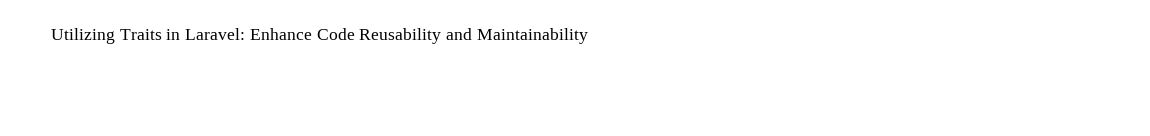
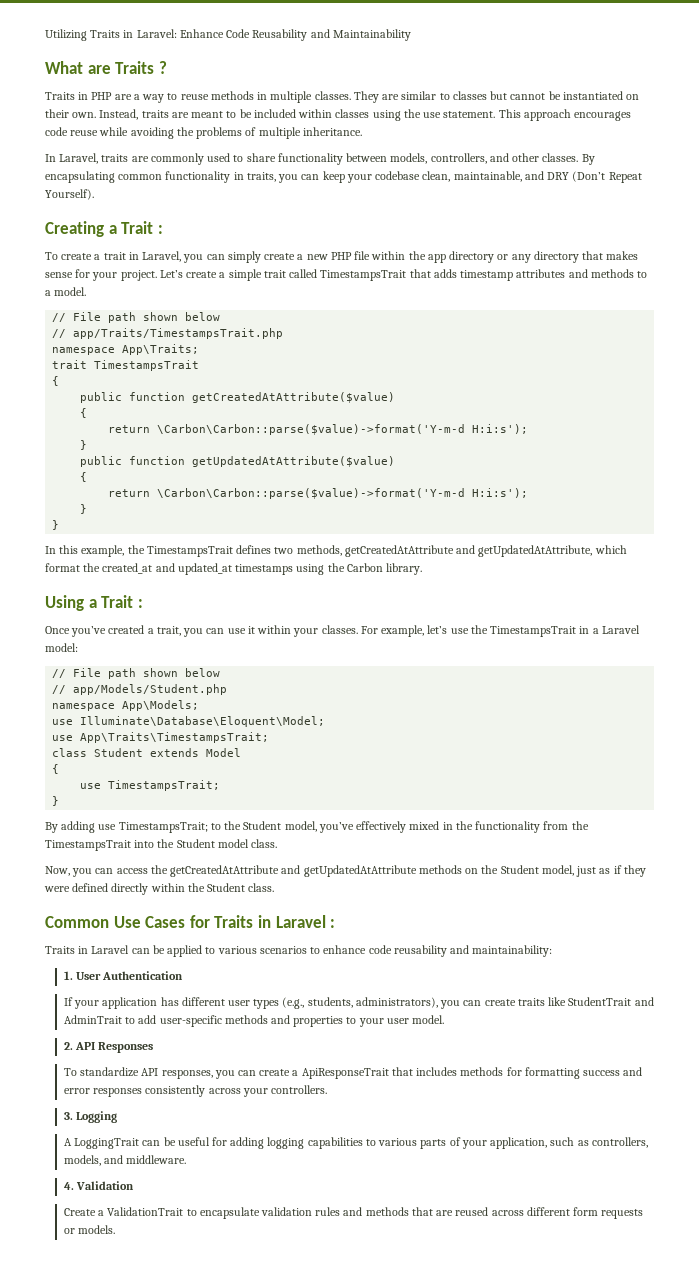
+ What are Traits ?
+ Traits in PHP are a way to reuse methods in multiple classes. They are similar to classes but cannot be instantiated on their own. Instead, traits are meant to be included within classes using the use statement. This approach encourages code reuse while avoiding the problems of multiple inheritance.
+ In Laravel, traits are commonly used to share functionality between models, controllers, and other classes. By encapsulating common functionality in traits, you can keep your codebase clean, maintainable, and DRY (Don’t Repeat Yourself).
+ Creating a Trait :
+ To create a trait in Laravel, you can simply create a new PHP file within the app directory or any directory that makes sense for your project. Let’s create a simple trait called TimestampsTrait that adds timestamp attributes and methods to a model.
+ // File path shown below
+ // app/Traits/TimestampsTrait.php
+ namespace App\Traits;
+ trait TimestampsTrait
+ {
+ public function getCreatedAtAttribute($value)
+ {
+ return \Carbon\Carbon::parse($value)->format('Y-m-d H:i:s');
+ }
+ public function getUpdatedAtAttribute($value)
+ {
+ return \Carbon\Carbon::parse($value)->format('Y-m-d H:i:s');
+ }
+ }
+ In this example, the TimestampsTrait defines two methods, getCreatedAtAttribute and getUpdatedAtAttribute, which format the created_at and updated_at timestamps using the Carbon library.
+ Using a Trait :
+ Once you’ve created a trait, you can use it within your classes. For example, let’s use the TimestampsTrait in a Laravel model:
+ // File path shown below
+ // app/Models/Student.php
+ namespace App\Models;
+ use Illuminate\Database\Eloquent\Model;
+ use App\Traits\TimestampsTrait;
+ class Student extends Model
+ {
+ use TimestampsTrait;
+ }
+ By adding use TimestampsTrait; to the Student model, you’ve effectively mixed in the functionality from the TimestampsTrait into the Student model class.
+ Now, you can access the getCreatedAtAttribute and getUpdatedAtAttribute methods on the Student model, just as if they were defined directly within the Student class.
+ Common Use Cases for Traits in Laravel :
+ Traits in Laravel can be applied to various scenarios to enhance code reusability and maintainability:
+ 1. User Authentication
+ If your application has different user types (e.g., students, administrators), you can create traits like StudentTrait and AdminTrait to add user-specific methods and properties to your user model.
+ 2. API Responses
+ To standardize API responses, you can create a ApiResponseTrait that includes methods for formatting success and error responses consistently across your controllers.
+ 3. Logging
+ A LoggingTrait can be useful for adding logging capabilities to various parts of your application, such as controllers, models, and middleware.
+ 4. Validation
+ Create a ValidationTrait to encapsulate validation rules and methods that are reused across different form requests or models.

